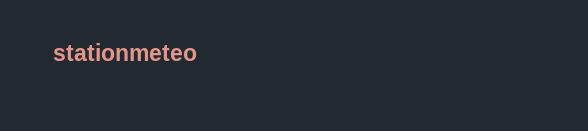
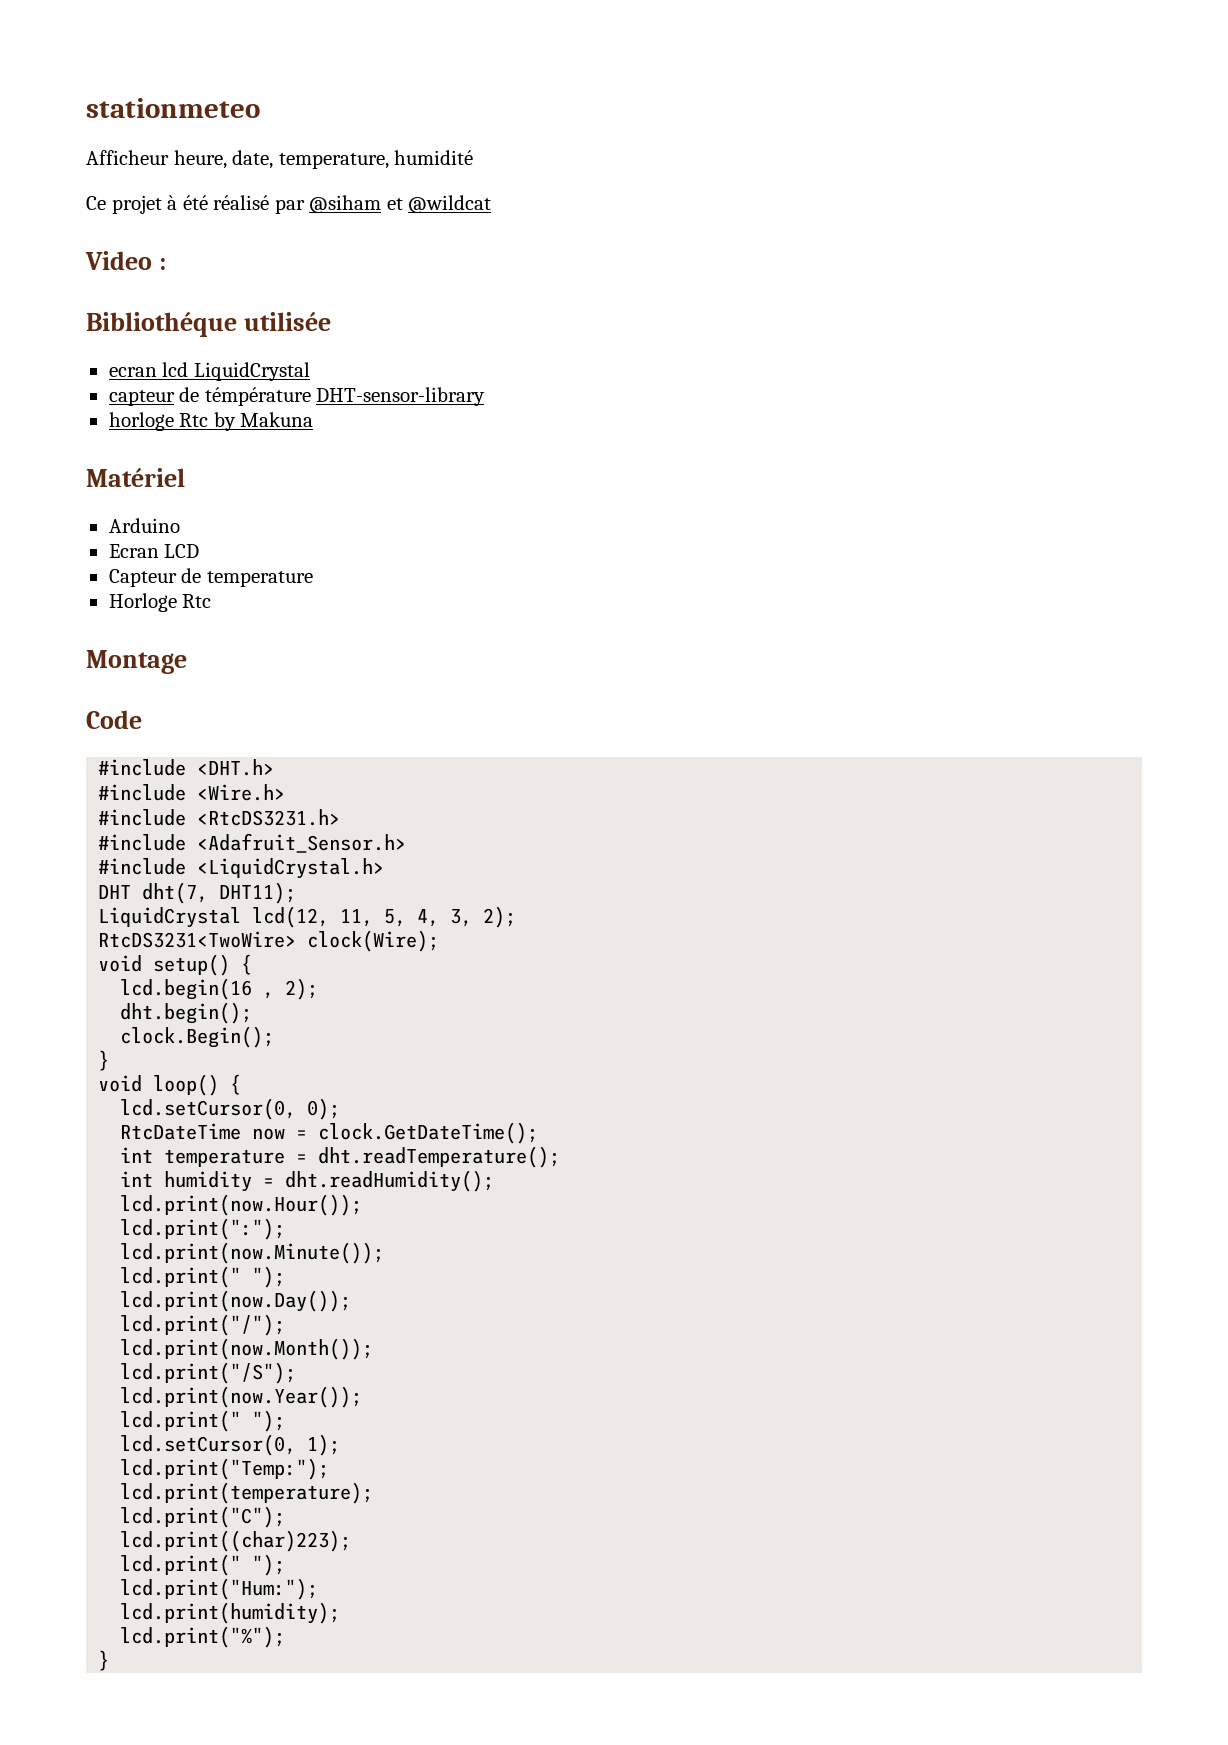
+ Afficheur heure, date, temperature, humidité
+ Ce projet à été réalisé par @siham et @wildcat
+ Video :
+ Bibliothéque utilisée
+ ecran lcd LiquidCrystal
+ capteur de témpérature DHT-sensor-library
+ horloge Rtc by Makuna
+ Matériel
+ Arduino
+ Ecran LCD
+ Capteur de temperature
+ Horloge Rtc
+ Montage
+ Code
+ #include <DHT.h>
+ #include <Wire.h>
+ #include <RtcDS3231.h>
+ #include <Adafruit_Sensor.h>
+ #include <LiquidCrystal.h>
+ DHT dht(7, DHT11);
+ LiquidCrystal lcd(12, 11, 5, 4, 3, 2);
+ RtcDS3231<TwoWire> clock(Wire);
+ void setup() {
+ lcd.begin(16 , 2);
+ dht.begin();
+ clock.Begin();
+ }
+ void loop() {
+ lcd.setCursor(0, 0);
+ RtcDateTime now = clock.GetDateTime();
+ int temperature = dht.readTemperature();
+ int humidity = dht.readHumidity();
+ lcd.print(now.Hour());
+ lcd.print(":");
+ lcd.print(now.Minute());
+ lcd.print(" ");
+ lcd.print(now.Day());
+ lcd.print("/");
+ lcd.print(now.Month());
+ lcd.print("/S");
+ lcd.print(now.Year());
+ lcd.print(" ");
+ lcd.setCursor(0, 1);
+ lcd.print("Temp:");
+ lcd.print(temperature);
+ lcd.print("C");
+ lcd.print((char)223);
+ lcd.print(" ");
+ lcd.print("Hum:");
+ lcd.print(humidity);
+ lcd.print("%");
+ }

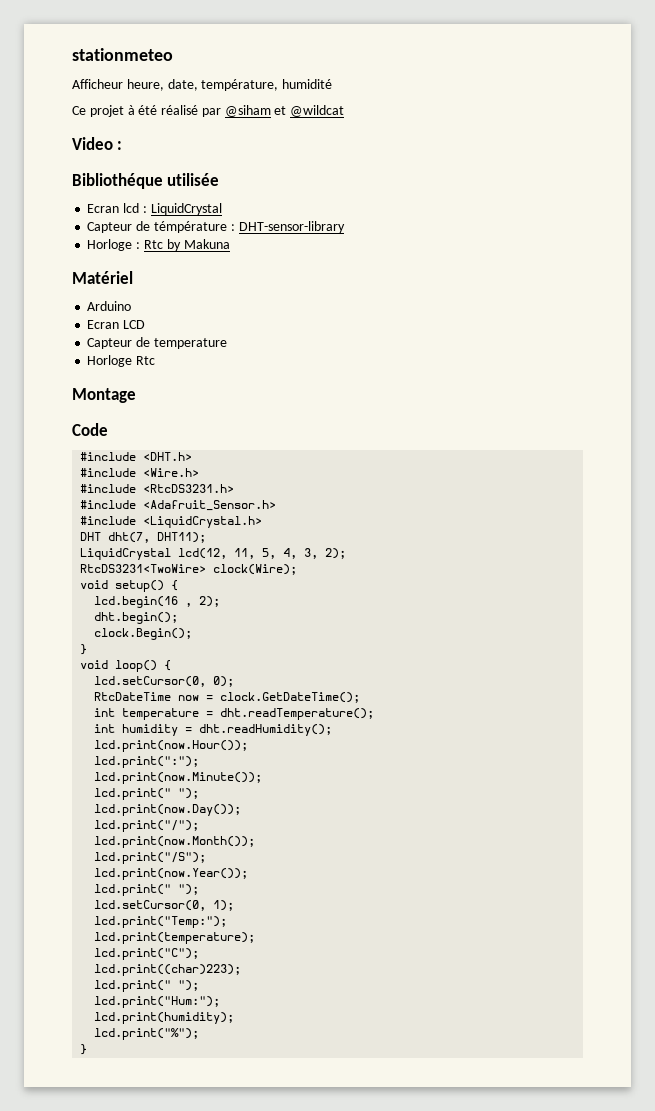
- Afficheur heure, date, temperature, humidité
+ Afficheur heure, date, température, humidité
- ecran lcd LiquidCrystal
+ Ecran lcd : LiquidCrystal
- capteur de témpérature DHT-sensor-library
+ Capteur de témpérature : DHT-sensor-library
- horloge Rtc by Makuna
+ Horloge : Rtc by Makuna

